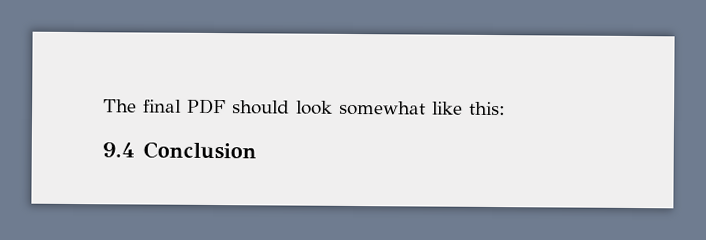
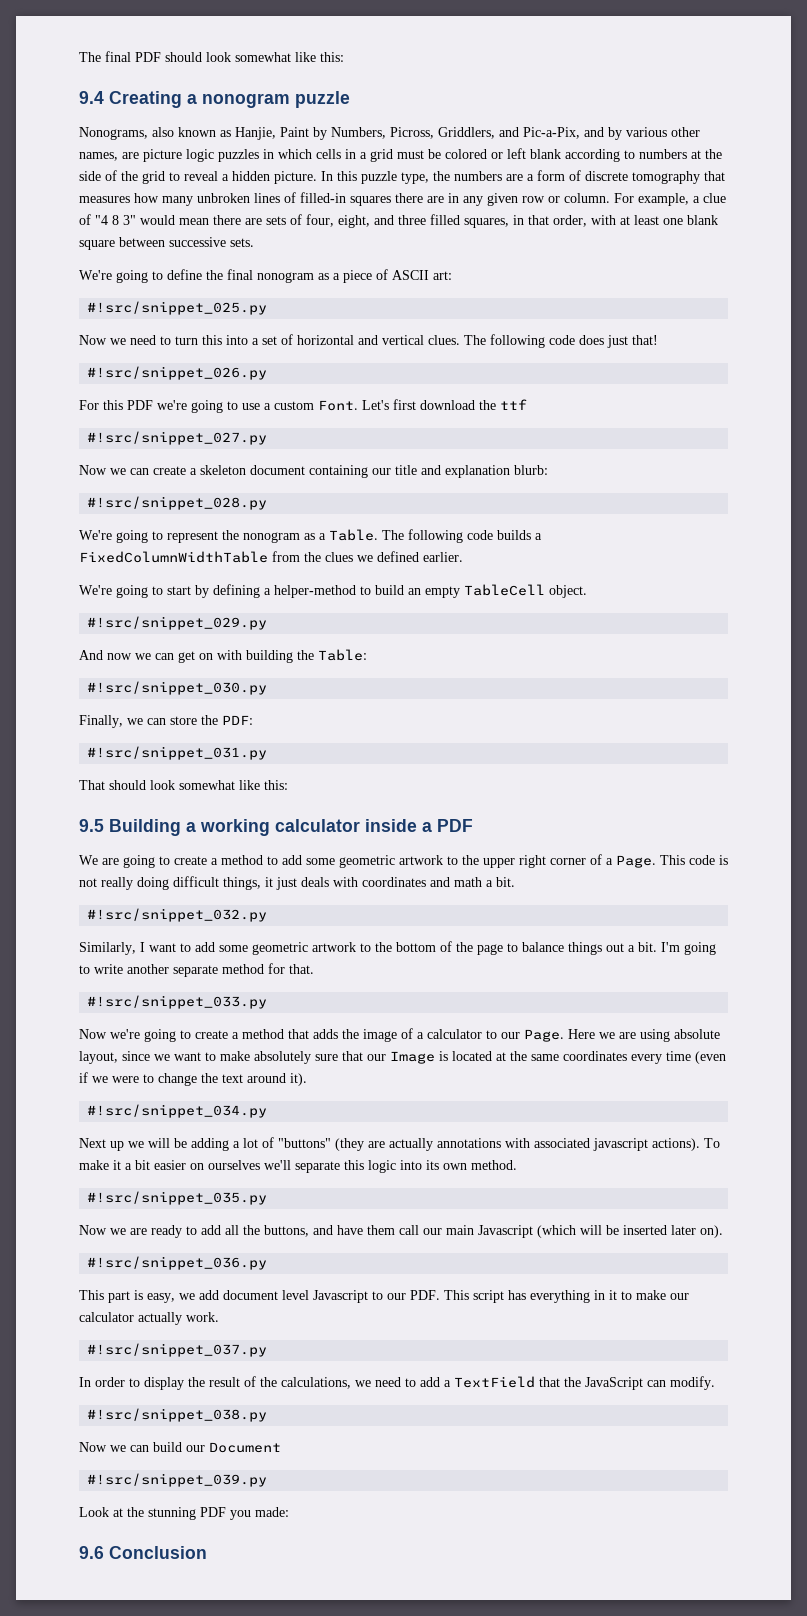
- 9.4 Conclusion
+ 9.4 Creating a nonogram puzzle
+ Nonograms, also known as Hanjie, Paint by Numbers, Picross, Griddlers, and Pic-a-Pix, and by various other names, are picture logic puzzles in which cells in a grid must be colored or left blank according to numbers at the side of the grid to reveal a hidden picture. In this puzzle type, the numbers are a form of discrete tomography that measures how many unbroken lines of filled-in squares there are in any given row or column. For example, a clue of "4 8 3" would mean there are sets of four, eight, and three filled squares, in that order, with at least one blank square between successive sets.
+ We're going to define the final nonogram as a piece of ASCII art:
+ #!src/snippet_025.py
+ Now we need to turn this into a set of horizontal and vertical clues. The following code does just that!
+ #!src/snippet_026.py
+ For this PDF we're going to use a custom Font. Let's first download the ttf
+ #!src/snippet_027.py
+ Now we can create a skeleton document containing our title and explanation blurb:
+ #!src/snippet_028.py
+ We're going to represent the nonogram as a Table. The following code builds a FixedColumnWidthTable from the clues we defined earlier.
+ We're going to start by defining a helper-method to build an empty TableCell object.
+ #!src/snippet_029.py
+ And now we can get on with building the Table:
+ #!src/snippet_030.py
+ Finally, we can store the PDF:
+ #!src/snippet_031.py
+ That should look somewhat like this:
+ 9.5 Building a working calculator inside a PDF
+ We are going to create a method to add some geometric artwork to the upper right corner of a Page. This code is not really doing difficult things, it just deals with coordinates and math a bit.
+ #!src/snippet_032.py
+ Similarly, I want to add some geometric artwork to the bottom of the page to balance things out a bit. I'm going to write another separate method for that.
+ #!src/snippet_033.py
+ Now we're going to create a method that adds the image of a calculator to our Page. Here we are using absolute layout, since we want to make absolutely sure that our Image is located at the same coordinates every time (even if we were to change the text around it).
+ #!src/snippet_034.py
+ Next up we will be adding a lot of "buttons" (they are actually annotations with associated javascript actions). To make it a bit easier on ourselves we'll separate this logic into its own method.
+ #!src/snippet_035.py
+ Now we are ready to add all the buttons, and have them call our main Javascript (which will be inserted later on).
+ #!src/snippet_036.py
+ This part is easy, we add document level Javascript to our PDF. This script has everything in it to make our calculator actually work.
+ #!src/snippet_037.py
+ In order to display the result of the calculations, we need to add a TextField that the JavaScript can modify.
+ #!src/snippet_038.py
+ Now we can build our Document
+ #!src/snippet_039.py
+ Look at the stunning PDF you made:
+ 9.6 Conclusion

